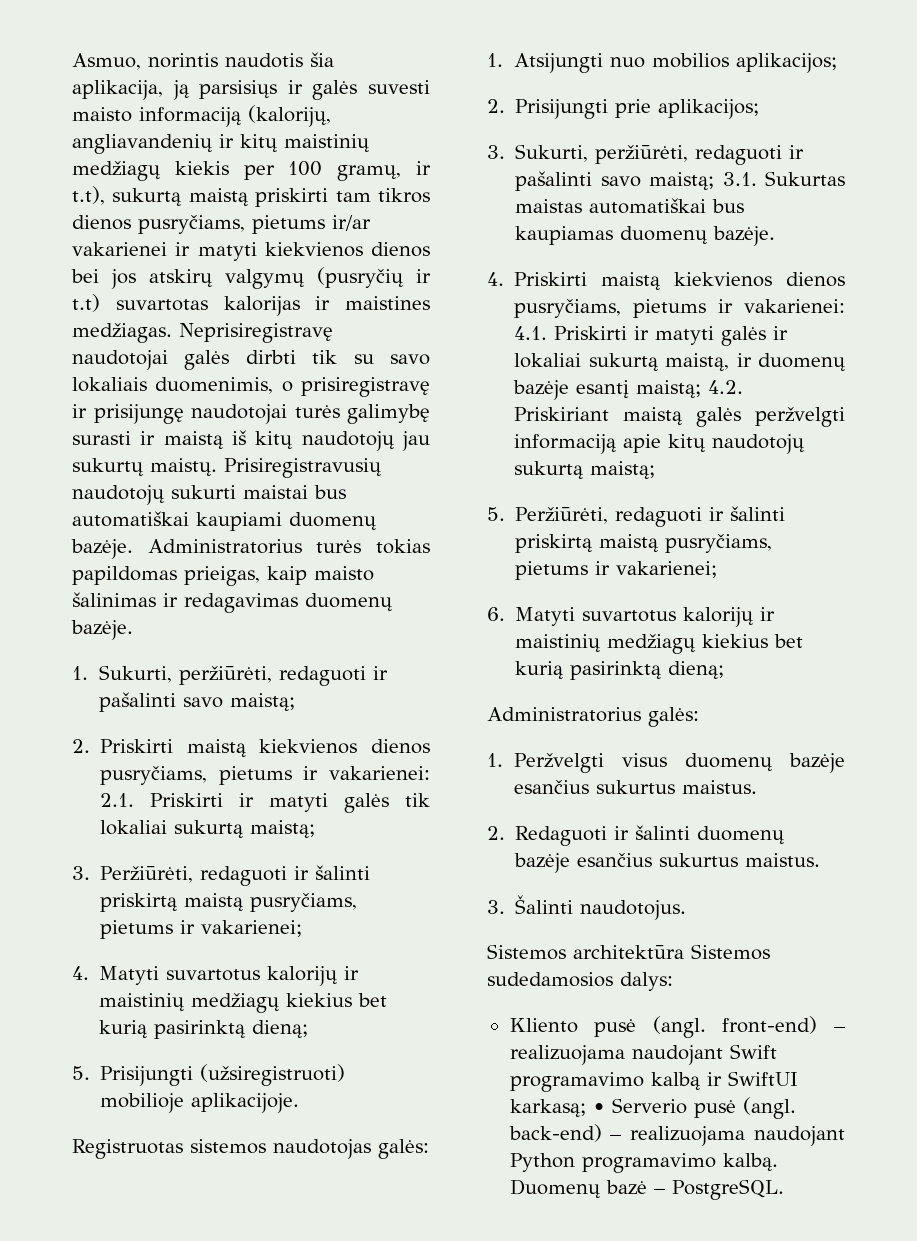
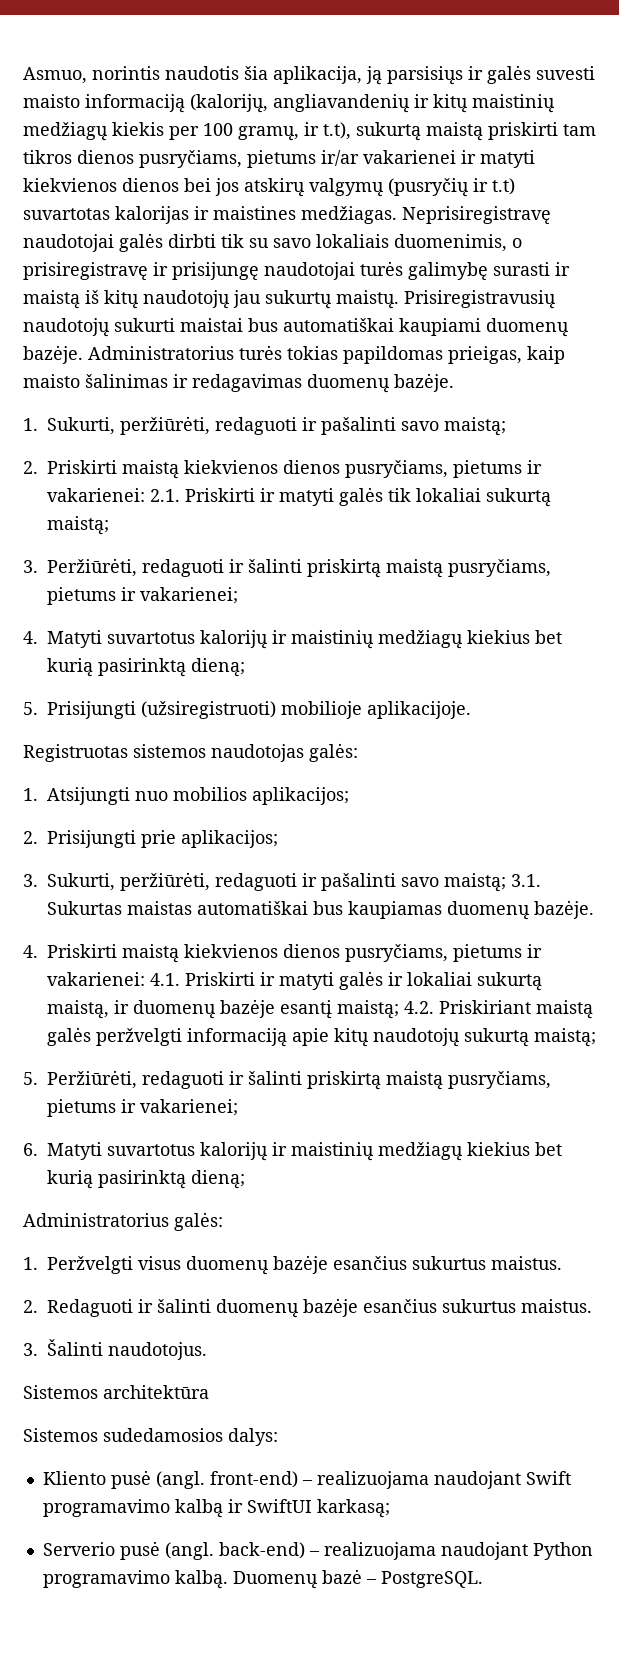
- Sistemos architektūra Sistemos sudedamosios dalys:
+ Sistemos architektūra
+ Sistemos sudedamosios dalys:
- Kliento pusė (angl. front-end) – realizuojama naudojant Swift programavimo kalbą ir SwiftUI karkasą; • Serverio pusė (angl. back-end) – realizuojama naudojant Python programavimo kalbą.
+ Kliento pusė (angl. front-end) – realizuojama naudojant Swift programavimo kalbą ir SwiftUI karkasą;
+ Serverio pusė (angl. back-end) – realizuojama naudojant Python programavimo kalbą.

